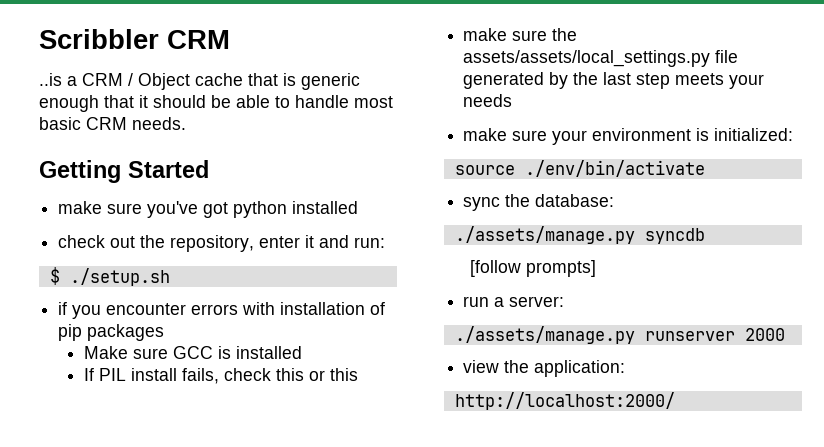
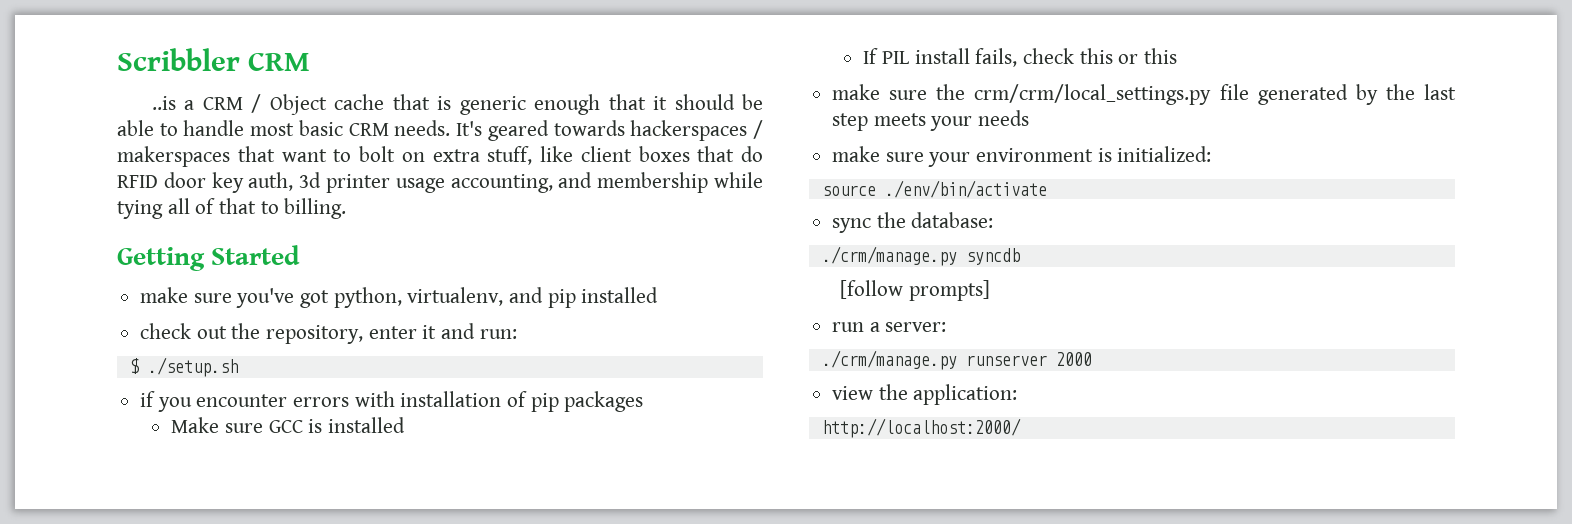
+ It's geared towards hackerspaces / makerspaces that want to bolt on extra stuff, like client boxes that do RFID door key auth, 3d printer usage accounting, and membership while tying all of that to billing.
- make sure you've got python installed
+ make sure you've got python, virtualenv, and pip installed
- make sure the assets/assets/local_settings.py file generated by the last step meets your needs
+ make sure the crm/crm/local_settings.py file generated by the last step meets your needs
- ./assets/manage.py syncdb
+ ./crm/manage.py syncdb
- ./assets/manage.py runserver 2000
+ ./crm/manage.py runserver 2000

